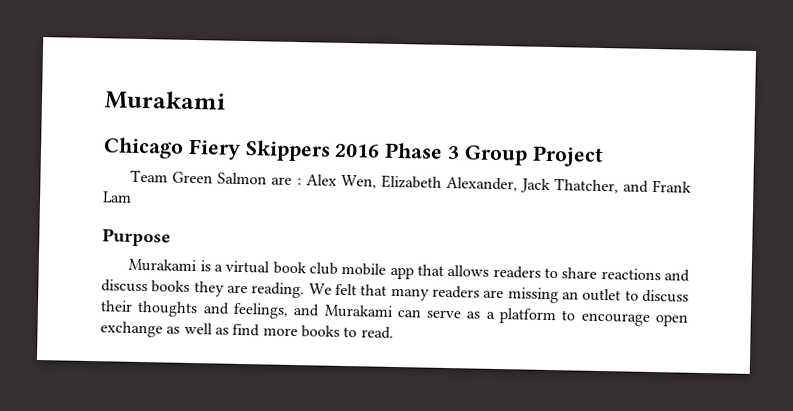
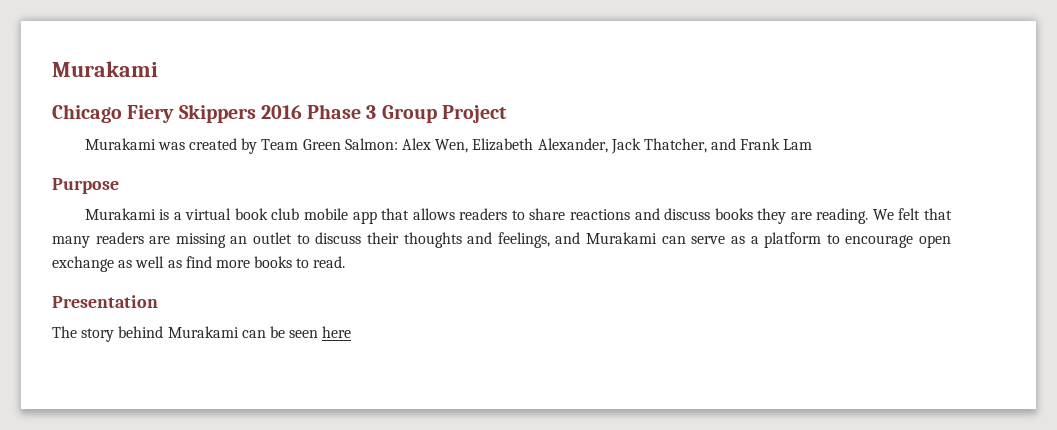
- Team Green Salmon are : Alex Wen, Elizabeth Alexander, Jack Thatcher, and Frank Lam
+ Murakami was created by Team Green Salmon: Alex Wen, Elizabeth Alexander, Jack Thatcher, and Frank Lam
+ Presentation
+ The story behind Murakami can be seen here

